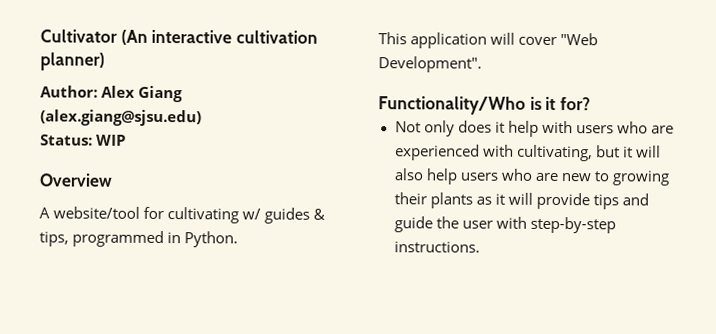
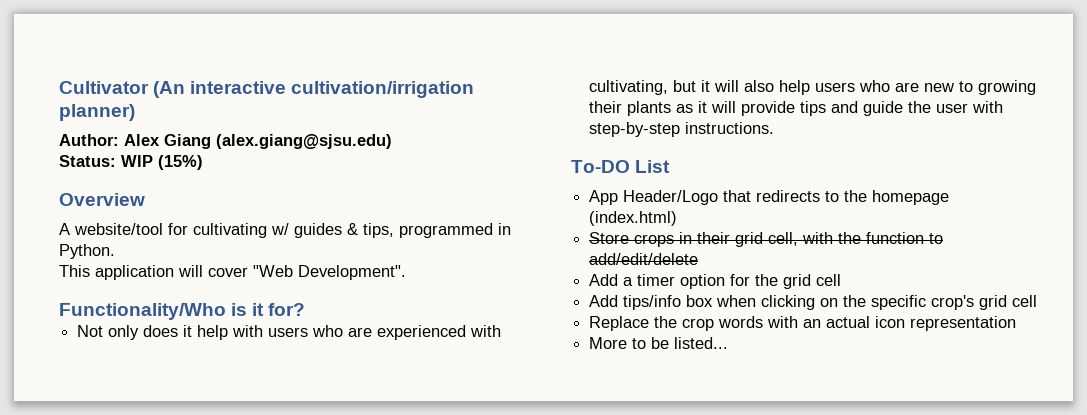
- Cultivator (An interactive cultivation planner)
+ Cultivator (An interactive cultivation/irrigation planner)
- Status: WIP
+ Status: WIP (15%)
+ To-DO List
+ App Header/Logo that redirects to the homepage (index.html)
+ Store crops in their grid cell, with the function to add/edit/delete
+ Add a timer option for the grid cell
+ Add tips/info box when clicking on the specific crop's grid cell
+ Replace the crop words with an actual icon representation
+ More to be listed...

